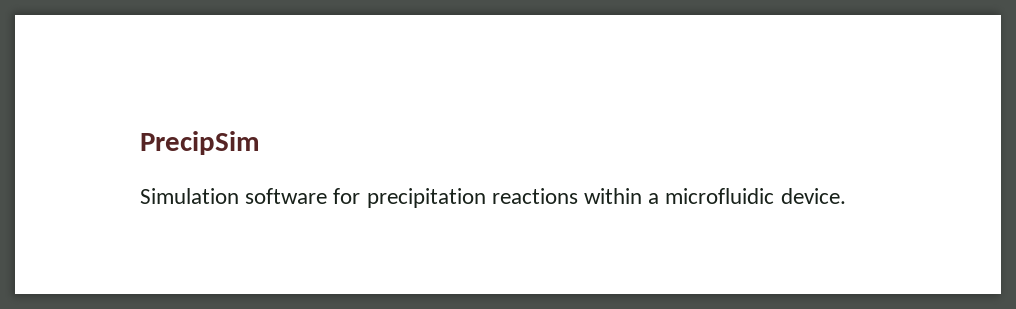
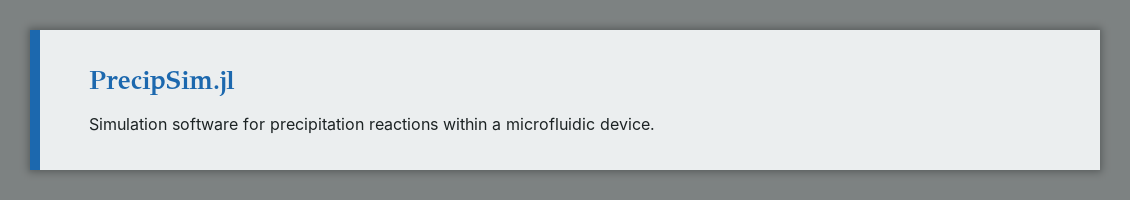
- PrecipSim
+ PrecipSim.jl

